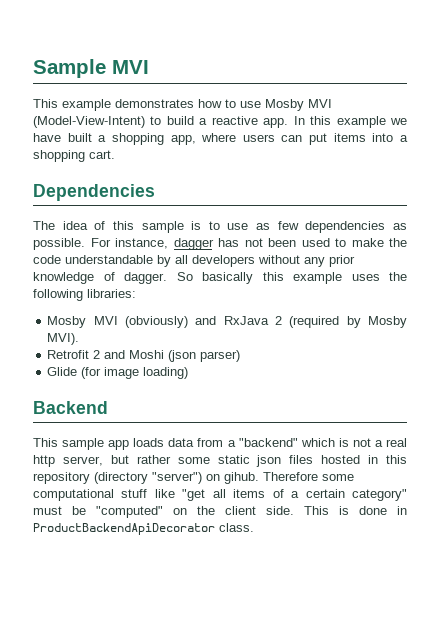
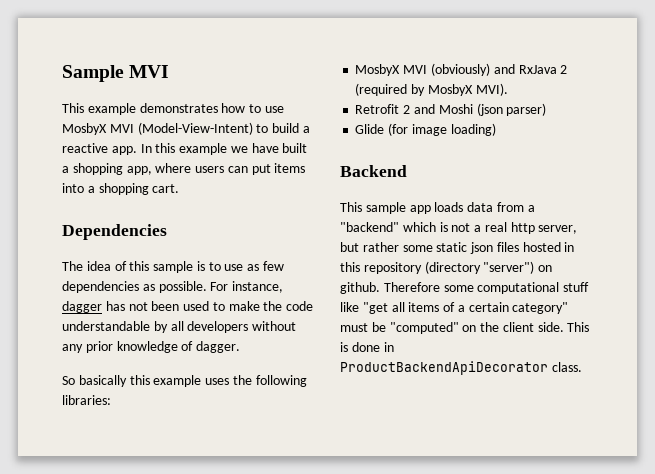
- This example demonstrates how to use Mosby MVI (Model-View-Intent) to build a reactive app.
+ This example demonstrates how to use MosbyX MVI (Model-View-Intent) to build a reactive app.
- For instance, dagger has not been used to make the code understandable by all developers without any prior knowledge of dagger. So basically this example uses the following libraries:
+ For instance, dagger has not been used to make the code understandable by all developers without any prior knowledge of dagger.
+ So basically this example uses the following libraries:
- Mosby MVI (obviously) and RxJava 2 (required by Mosby MVI).
+ MosbyX MVI (obviously) and RxJava 2 (required by MosbyX MVI).
- This sample app loads data from a "backend" which is not a real http server, but rather some static json files hosted in this repository (directory "server") on gihub.
+ This sample app loads data from a "backend" which is not a real http server, but rather some static json files hosted in this repository (directory "server") on github.

